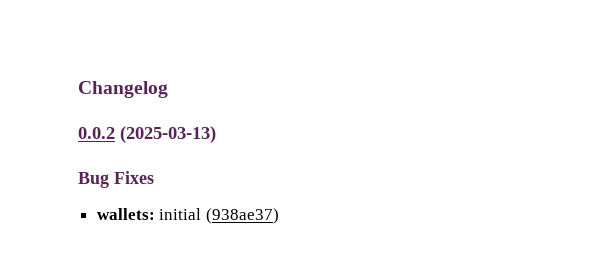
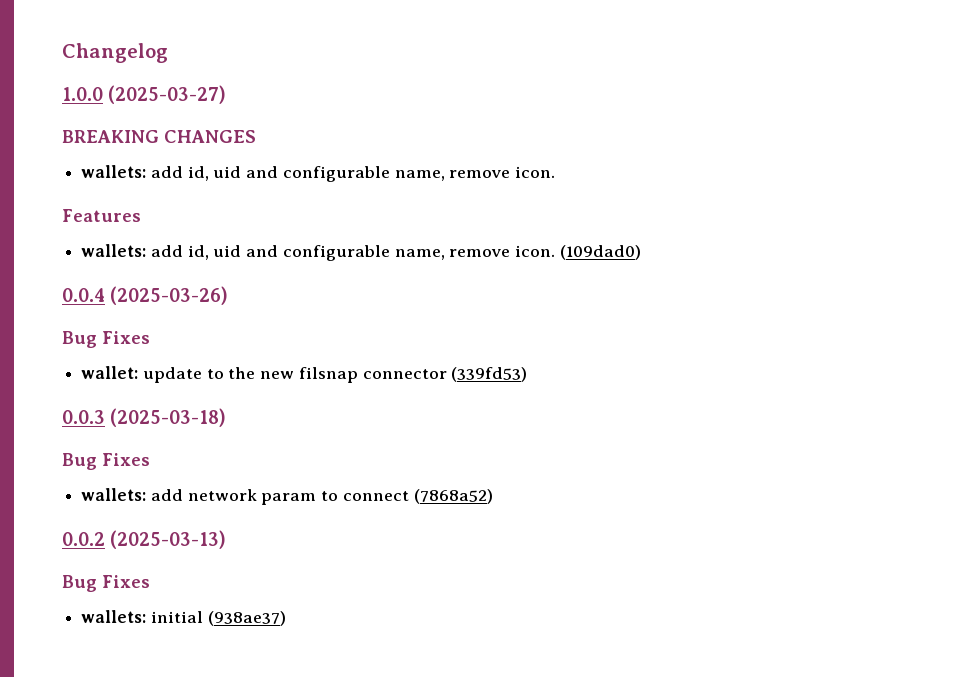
+ 1.0.0 (2025-03-27)
+ BREAKING CHANGES
+ wallets: add id, uid and configurable name, remove icon.
+ Features
+ wallets: add id, uid and configurable name, remove icon. (109dad0)
+ 0.0.4 (2025-03-26)
+ Bug Fixes
+ wallet: update to the new filsnap connector (339fd53)
+ 0.0.3 (2025-03-18)
+ Bug Fixes
+ wallets: add network param to connect (7868a52)

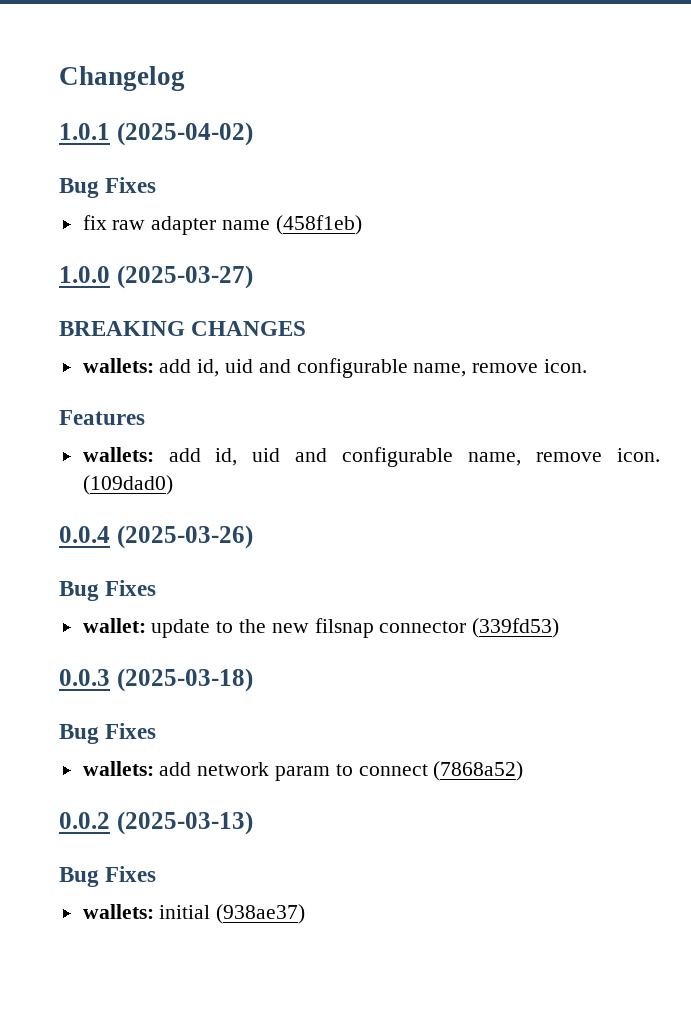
+ 1.0.1 (2025-04-02)
+ Bug Fixes
+ fix raw adapter name (458f1eb)

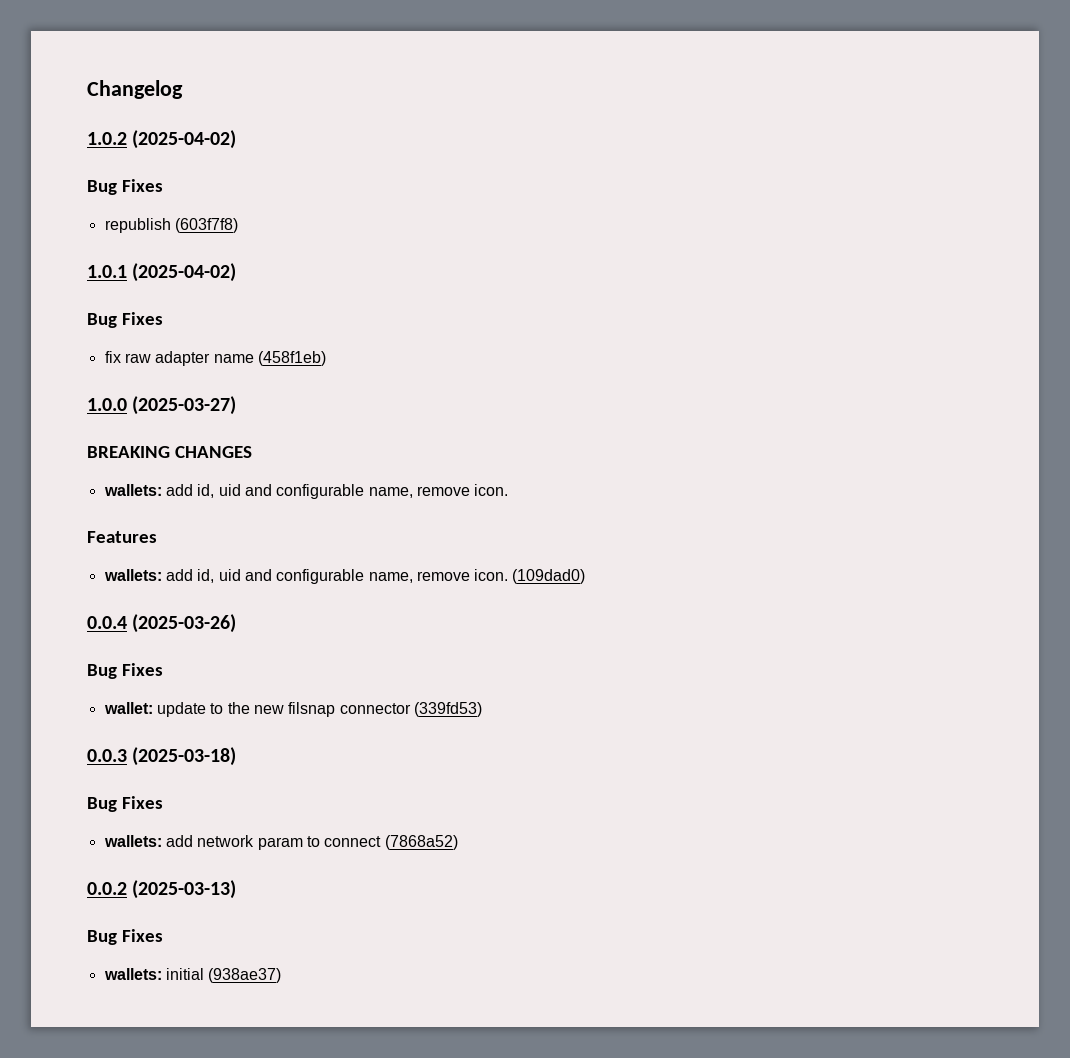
+ 1.0.2 (2025-04-02)
+ Bug Fixes
+ republish (603f7f8)

